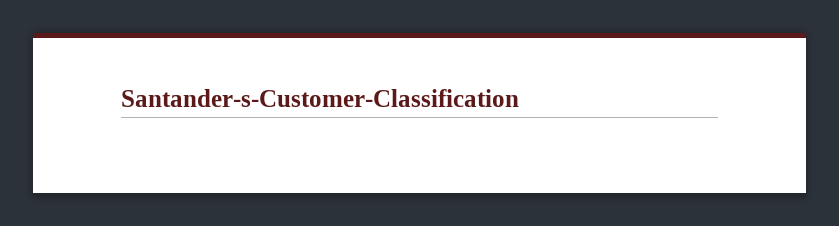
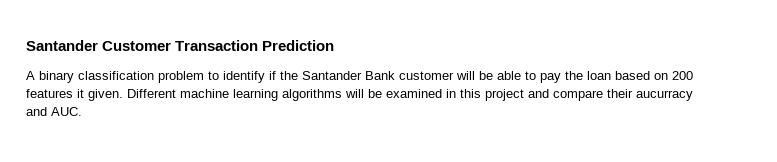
- Santander-s-Customer-Classification
+ Santander Customer Transaction Prediction
+ A binary classification problem to identify if the Santander Bank customer will be able to pay the loan based on 200 features it given. Different machine learning algorithms will be examined in this project and compare their aucurracy and AUC.

